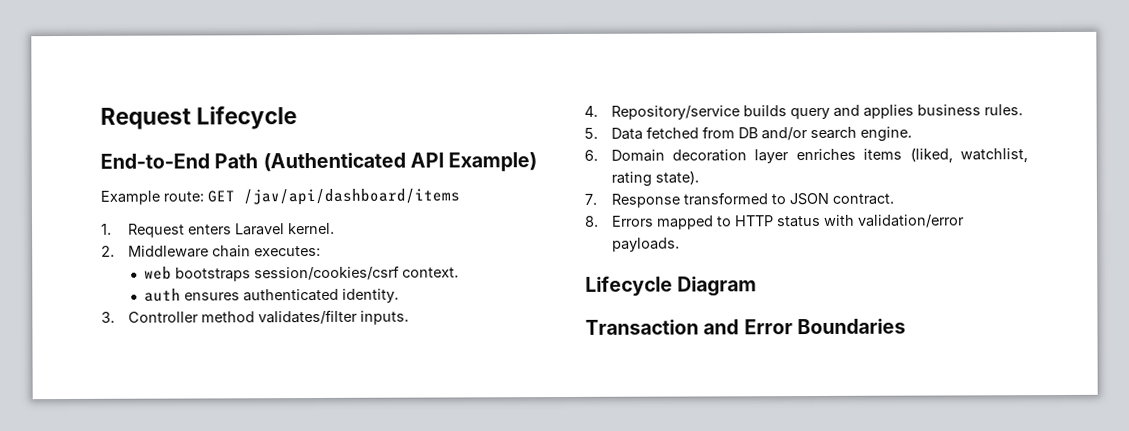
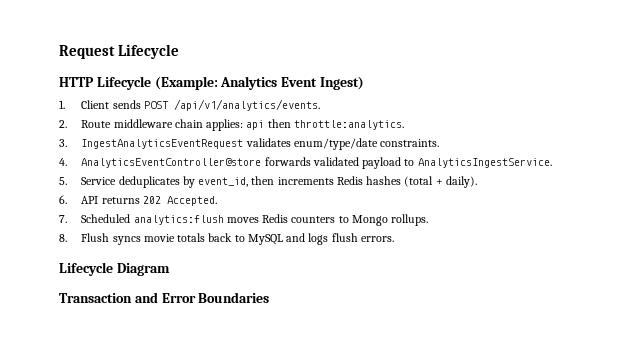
- End-to-End Path (Authenticated API Example)
- Example route: GET /jav/api/dashboard/items
- 1. Request enters Laravel kernel.
- 2. Middleware chain executes:
- web bootstraps session/cookies/csrf context.
- auth ensures authenticated identity.
- 3. Controller method validates/filter inputs.
- 4. Repository/service builds query and applies business rules.
- 5. Data fetched from DB and/or search engine.
- 6. Domain decoration layer enriches items (liked, watchlist, rating state).
- 7. Response transformed to JSON contract.
- 8. Errors mapped to HTTP status with validation/error payloads.
+ HTTP Lifecycle (Example: Analytics Event Ingest)
+ 1. Client sends POST /api/v1/analytics/events.
+ 2. Route middleware chain applies: api then throttle:analytics.
+ 3. IngestAnalyticsEventRequest validates enum/type/date constraints.
+ 4. AnalyticsEventController@store forwards validated payload to AnalyticsIngestService.
+ 5. Service deduplicates by event_id, then increments Redis hashes (total + daily).
+ 6. API returns 202 Accepted.
+ 7. Scheduled analytics:flush moves Redis counters to Mongo rollups.
+ 8. Flush syncs movie totals back to MySQL and logs flush errors.

